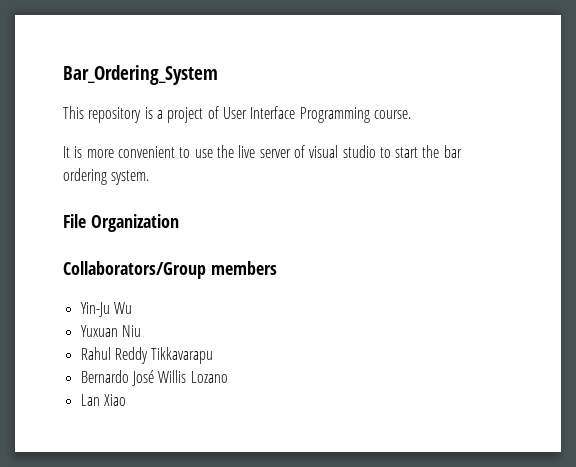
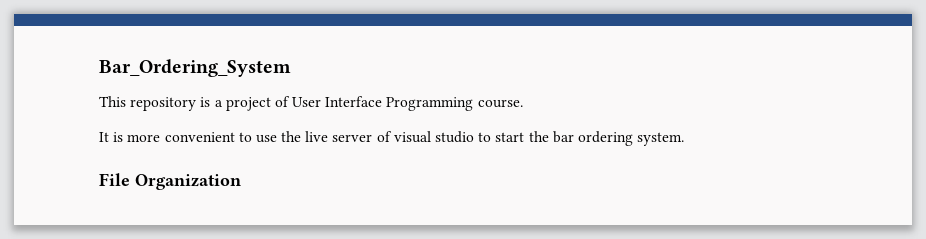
- Collaborators/Group members
- Yin-Ju Wu
- Yuxuan Niu
- Rahul Reddy Tikkavarapu
- Bernardo José Willis Lozano
- Lan Xiao

